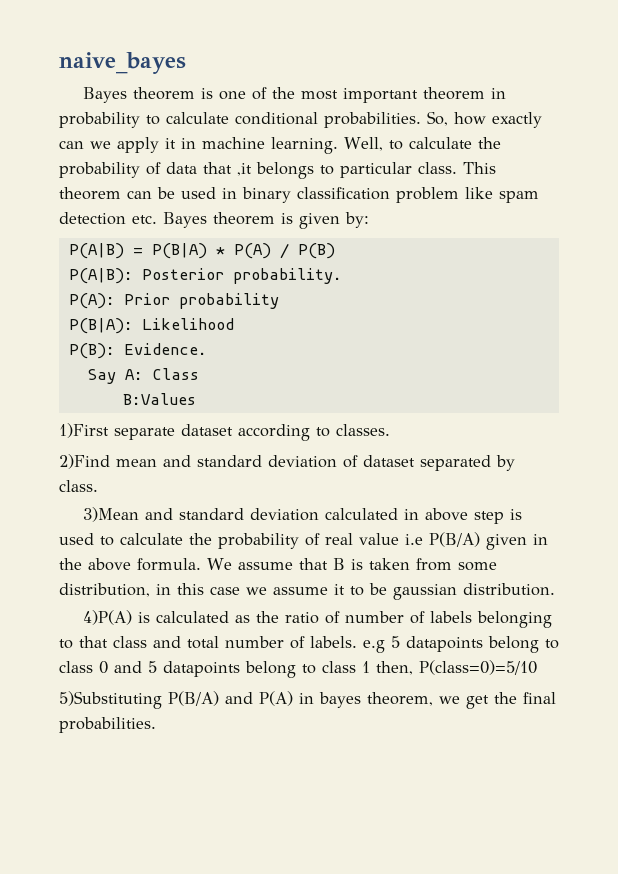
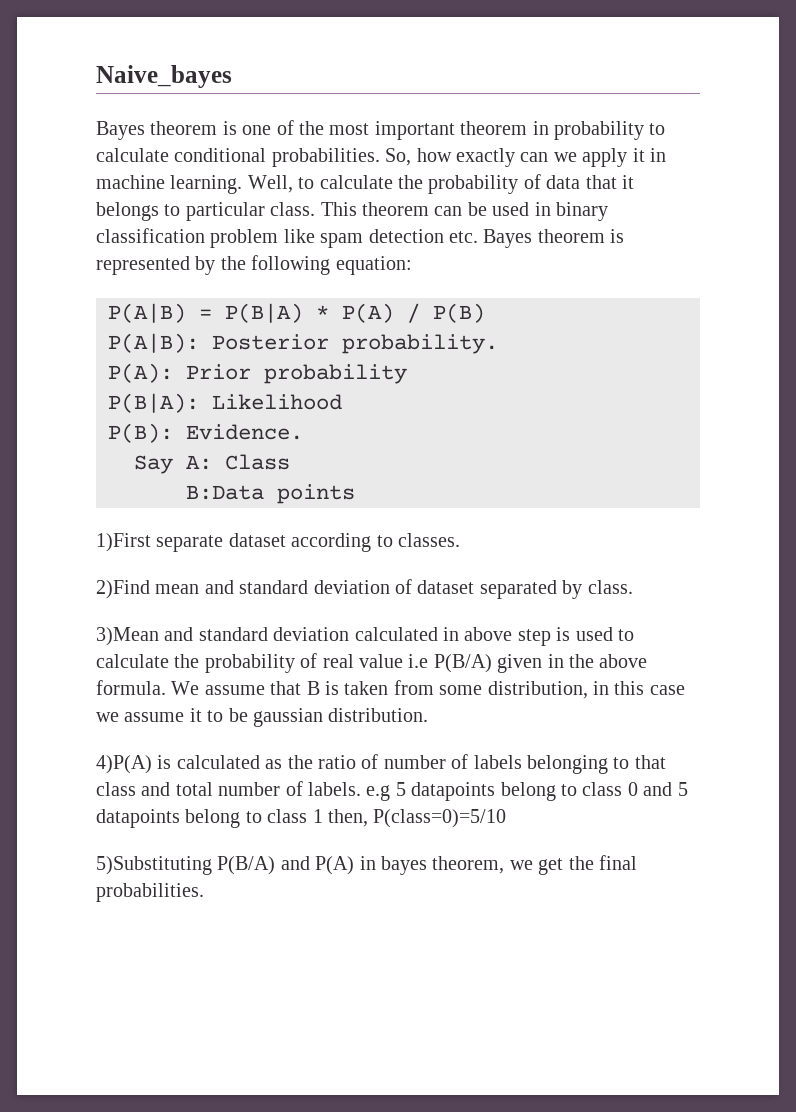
- naive_bayes
+ Naive_bayes
- Well, to calculate the probability of data that ,it belongs to particular class.
+ Well, to calculate the probability of data that it belongs to particular class.
- This theorem can be used in binary classification problem like spam detection etc. Bayes theorem is given by:
+ This theorem can be used in binary classification problem like spam detection etc. Bayes theorem is represented by the following equation:
- B:Values
+ B:Data points

